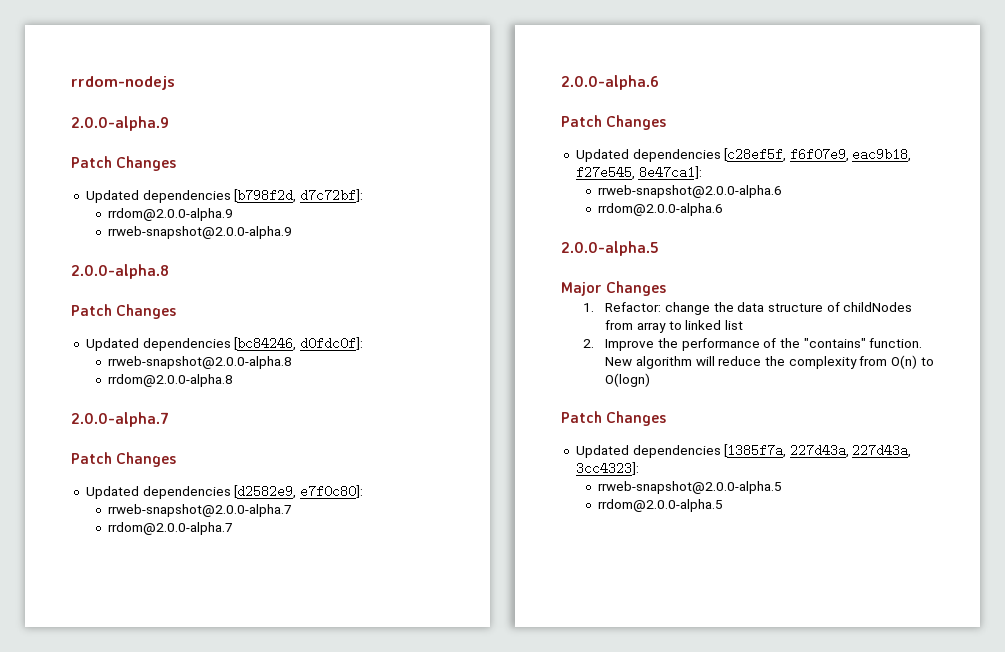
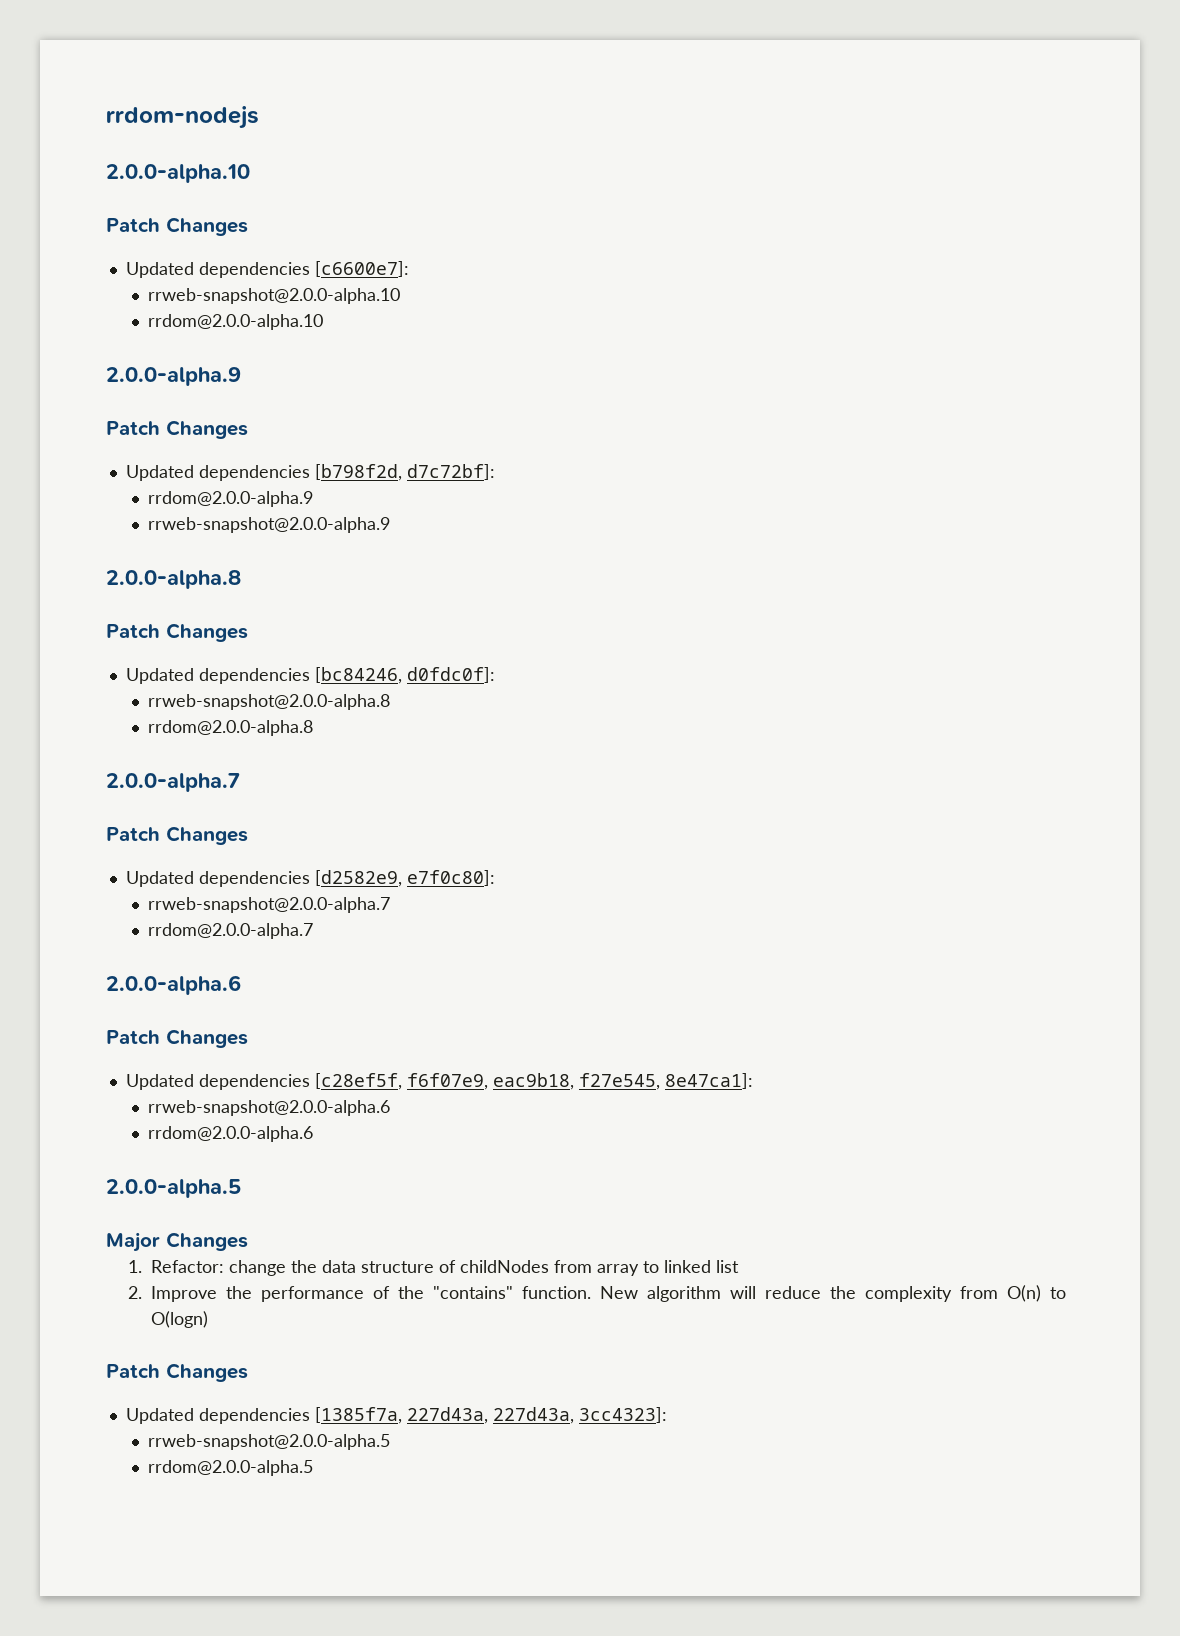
+ 2.0.0-alpha.10
+ Patch Changes
+ Updated dependencies [c6600e7]:
+ rrweb-snapshot@2.0.0-alpha.10
+ rrdom@2.0.0-alpha.10

